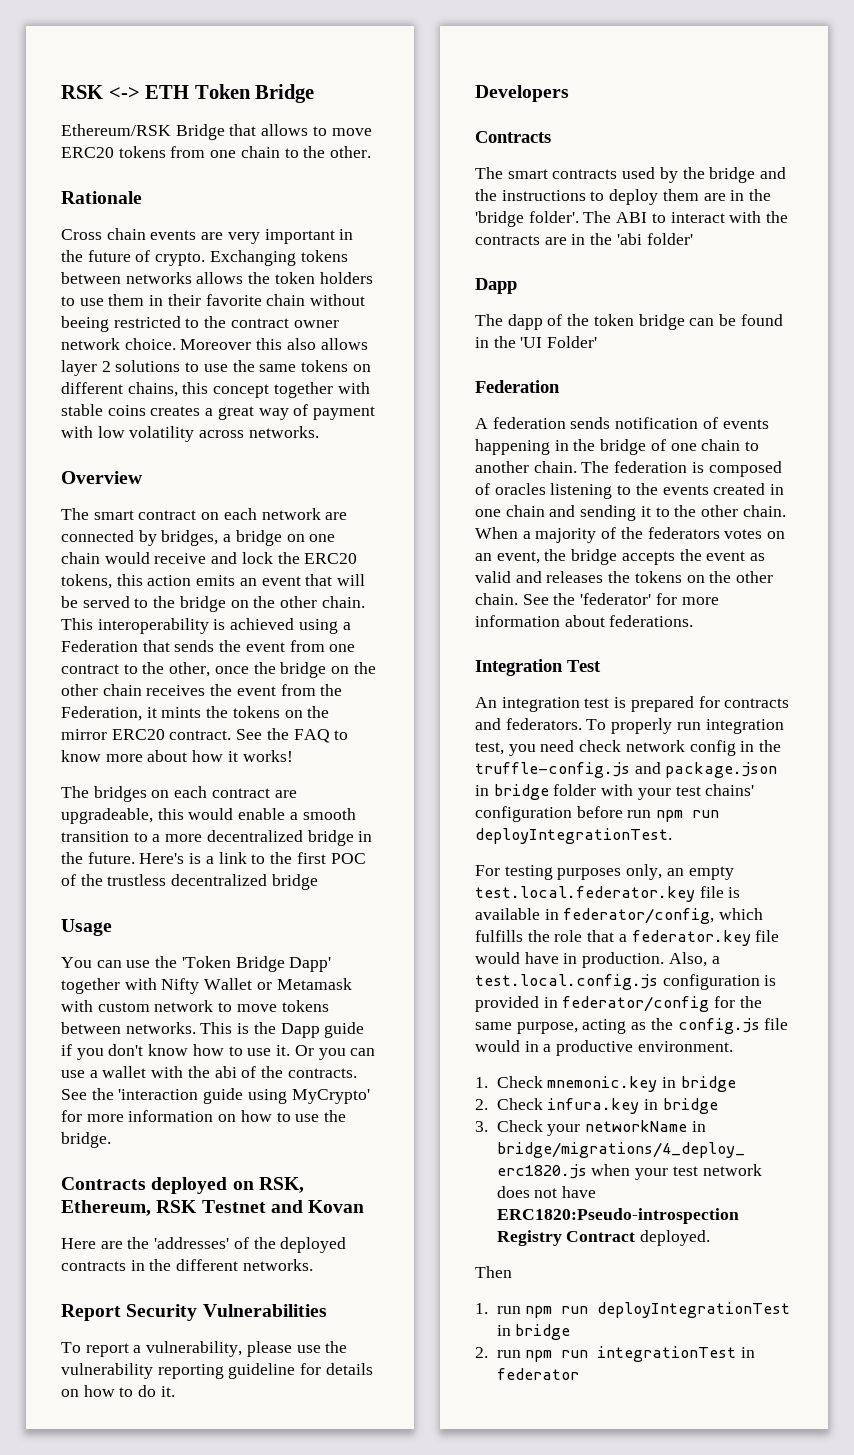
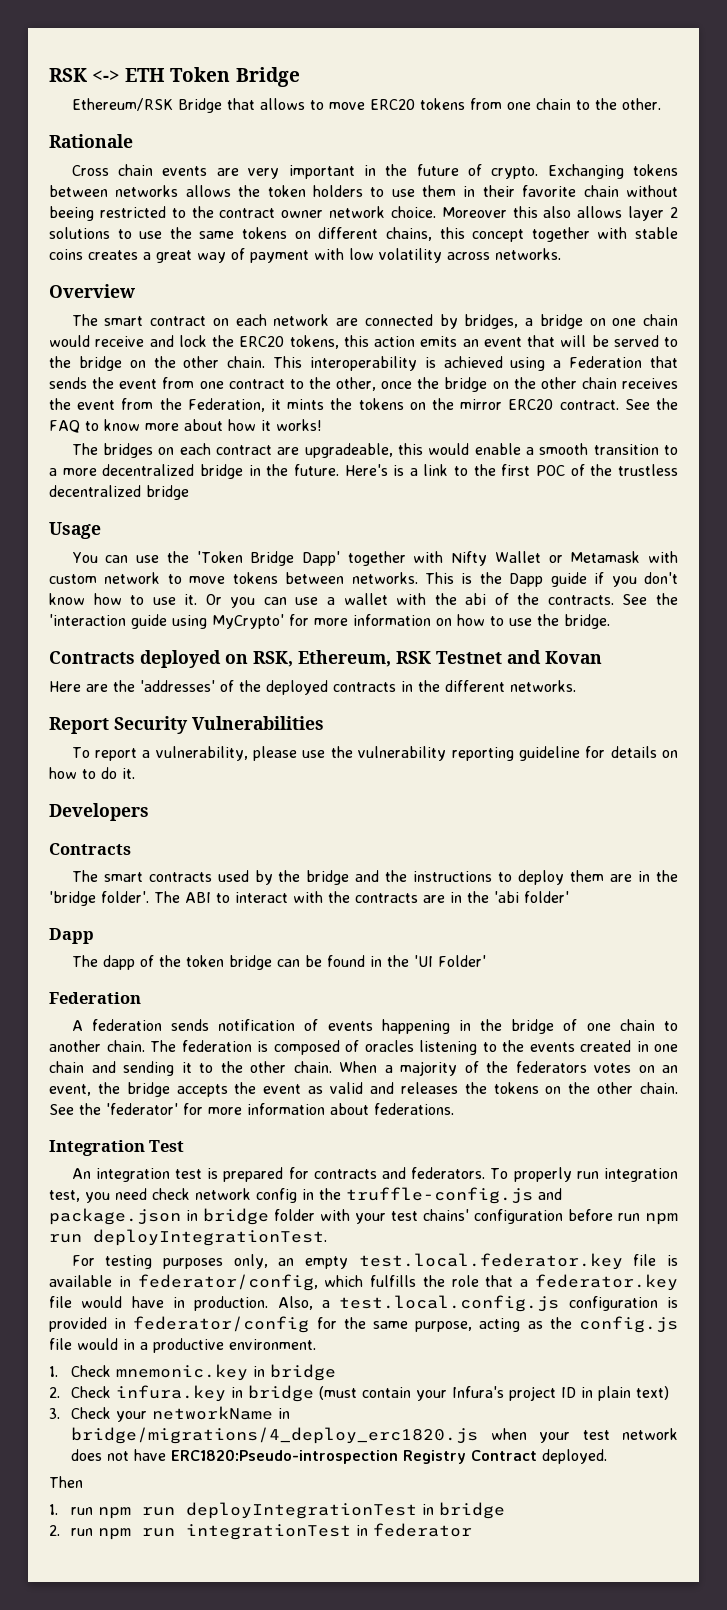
- 2. Check infura.key in bridge
+ 2. Check infura.key in bridge (must contain your Infura's project ID in plain text)

